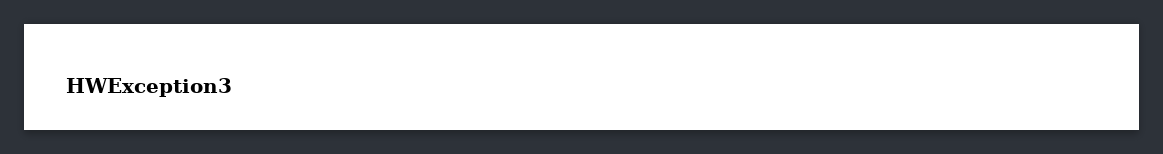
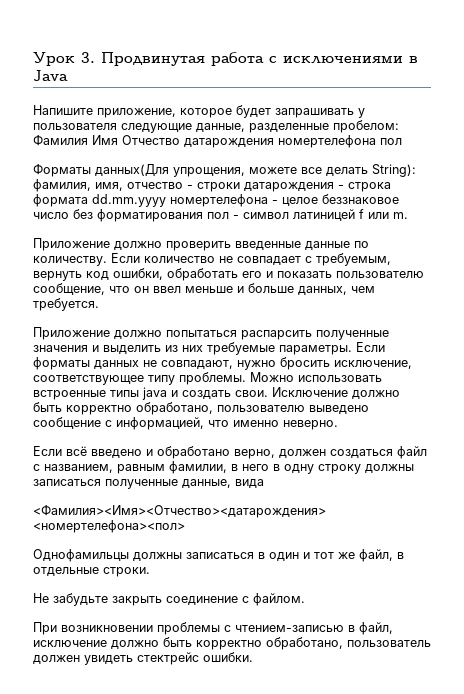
- HWException3
+ Урок 3. Продвинутая работа с исключениями в Java
+ Напишите приложение, которое будет запрашивать у пользователя следующие данные, разделенные пробелом: Фамилия Имя Отчество датарождения номертелефона пол
+ Форматы данных(Для упрощения, можете все делать String): фамилия, имя, отчество - строки датарождения - строка формата dd.mm.yyyy номертелефона - целое беззнаковое число без форматирования пол - символ латиницей f или m.
+ Приложение должно проверить введенные данные по количеству. Если количество не совпадает с требуемым, вернуть код ошибки, обработать его и показать пользователю сообщение, что он ввел меньше и больше данных, чем требуется.
+ Приложение должно попытаться распарсить полученные значения и выделить из них требуемые параметры. Если форматы данных не совпадают, нужно бросить исключение, соответствующее типу проблемы. Можно использовать встроенные типы java и создать свои. Исключение должно быть корректно обработано, пользователю выведено сообщение с информацией, что именно неверно.
+ Если всё введено и обработано верно, должен создаться файл с названием, равным фамилии, в него в одну строку должны записаться полученные данные, вида
+ <Фамилия><Имя><Отчество><датарождения> <номертелефона><пол>
+ Однофамильцы должны записаться в один и тот же файл, в отдельные строки.
+ Не забудьте закрыть соединение с файлом.
+ При возникновении проблемы с чтением-записью в файл, исключение должно быть корректно обработано, пользователь должен увидеть стектрейс ошибки.

